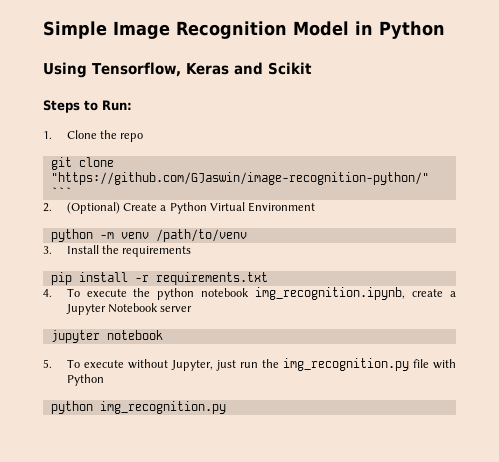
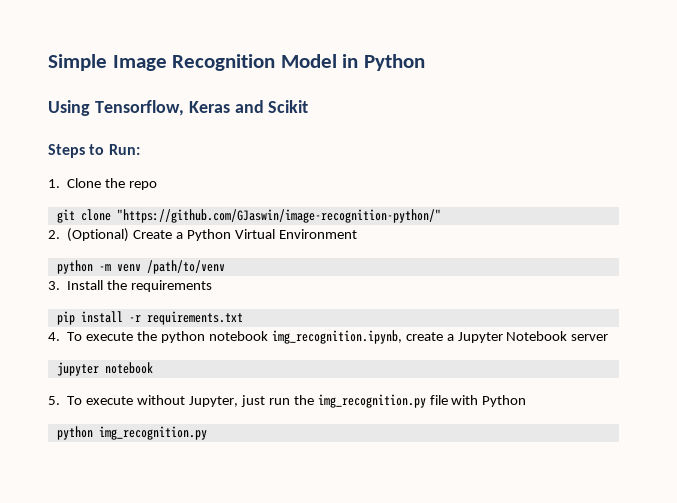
- git clone "https://github.com/GJaswin/image-recognition-python/" ```
+ git clone "https://github.com/GJaswin/image-recognition-python/"

